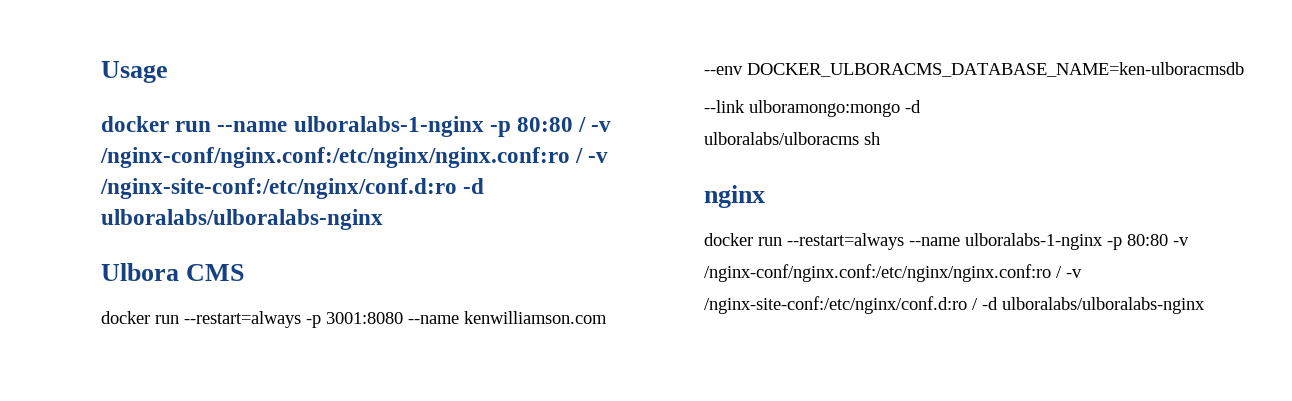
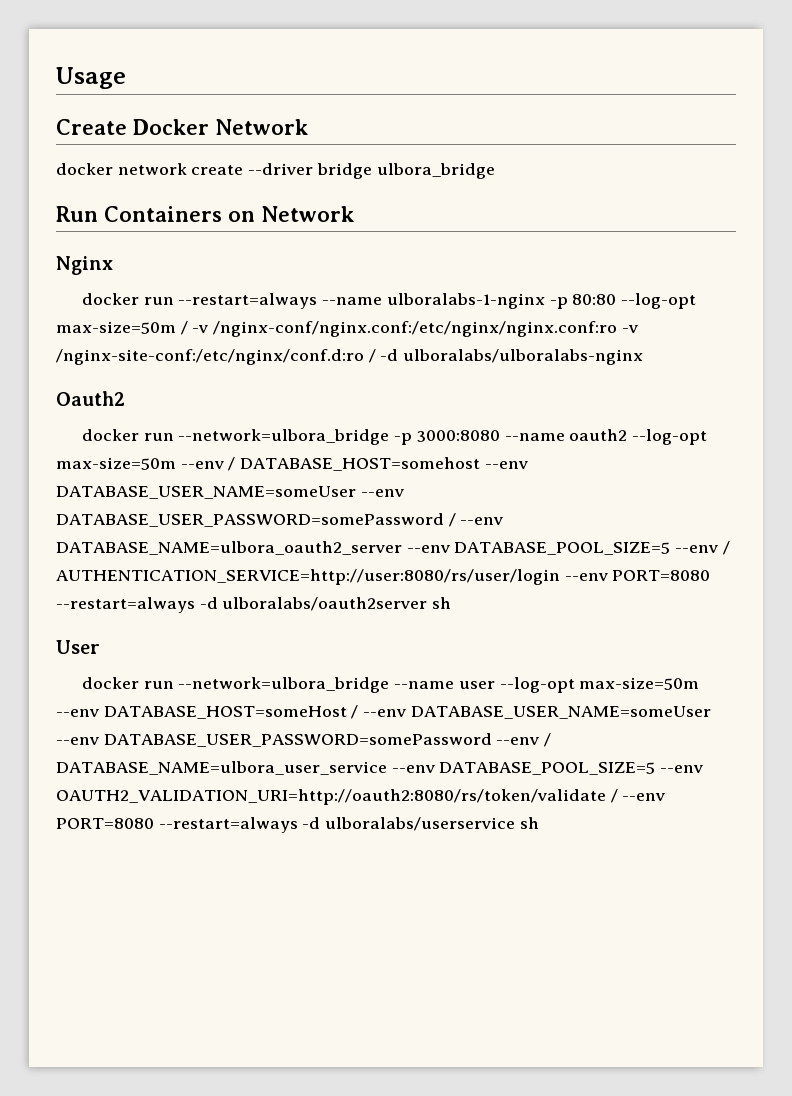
- docker run --name ulboralabs-1-nginx -p 80:80 / -v /nginx-conf/nginx.conf:/etc/nginx/nginx.conf:ro / -v /nginx-site-conf:/etc/nginx/conf.d:ro -d ulboralabs/ulboralabs-nginx
- Ulbora CMS
- docker run --restart=always -p 3001:8080 --name kenwilliamson.com
- --env DOCKER_ULBORACMS_DATABASE_NAME=ken-ulboracmsdb
- --link ulboramongo:mongo -d
- ulboralabs/ulboracms sh
- nginx
+ Create Docker Network
+ docker network create --driver bridge ulbora_bridge
+ Run Containers on Network
+ Nginx
- docker run --restart=always --name ulboralabs-1-nginx -p 80:80 -v /nginx-conf/nginx.conf:/etc/nginx/nginx.conf:ro / -v /nginx-site-conf:/etc/nginx/conf.d:ro / -d ulboralabs/ulboralabs-nginx
+ docker run --restart=always --name ulboralabs-1-nginx -p 80:80 --log-opt max-size=50m / -v /nginx-conf/nginx.conf:/etc/nginx/nginx.conf:ro -v /nginx-site-conf:/etc/nginx/conf.d:ro / -d ulboralabs/ulboralabs-nginx
+ Oauth2
+ docker run --network=ulbora_bridge -p 3000:8080 --name oauth2 --log-opt max-size=50m --env / DATABASE_HOST=somehost --env DATABASE_USER_NAME=someUser --env DATABASE_USER_PASSWORD=somePassword / --env DATABASE_NAME=ulbora_oauth2_server --env DATABASE_POOL_SIZE=5 --env / AUTHENTICATION_SERVICE=http://user:8080/rs/user/login --env PORT=8080 --restart=always -d ulboralabs/oauth2server sh
+ User
+ docker run --network=ulbora_bridge --name user --log-opt max-size=50m --env DATABASE_HOST=someHost / --env DATABASE_USER_NAME=someUser --env DATABASE_USER_PASSWORD=somePassword --env / DATABASE_NAME=ulbora_user_service --env DATABASE_POOL_SIZE=5 --env OAUTH2_VALIDATION_URI=http://oauth2:8080/rs/token/validate / --env PORT=8080 --restart=always -d ulboralabs/userservice sh

